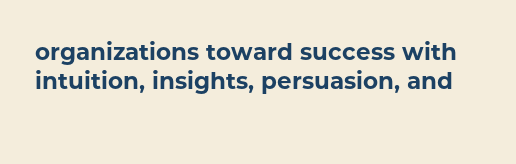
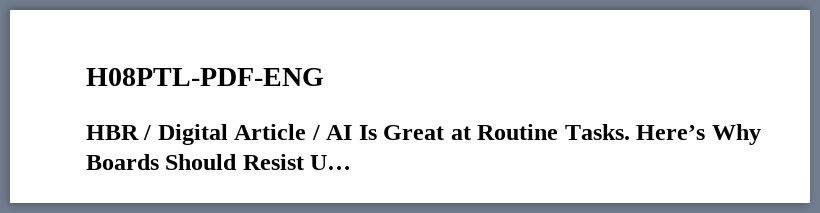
- organizations toward success with intuition, insights, persuasion, and
+ H08PTL-PDF-ENG
+ HBR / Digital Article / AI Is Great at Routine Tasks. Here’s Why Boards Should Resist U…

